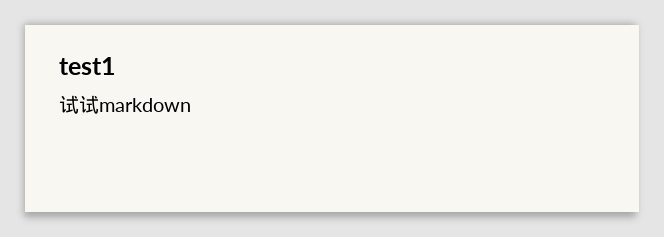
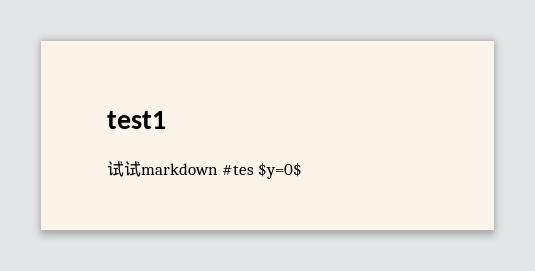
- 试试markdown
+ 试试markdown #tes $y=0$

